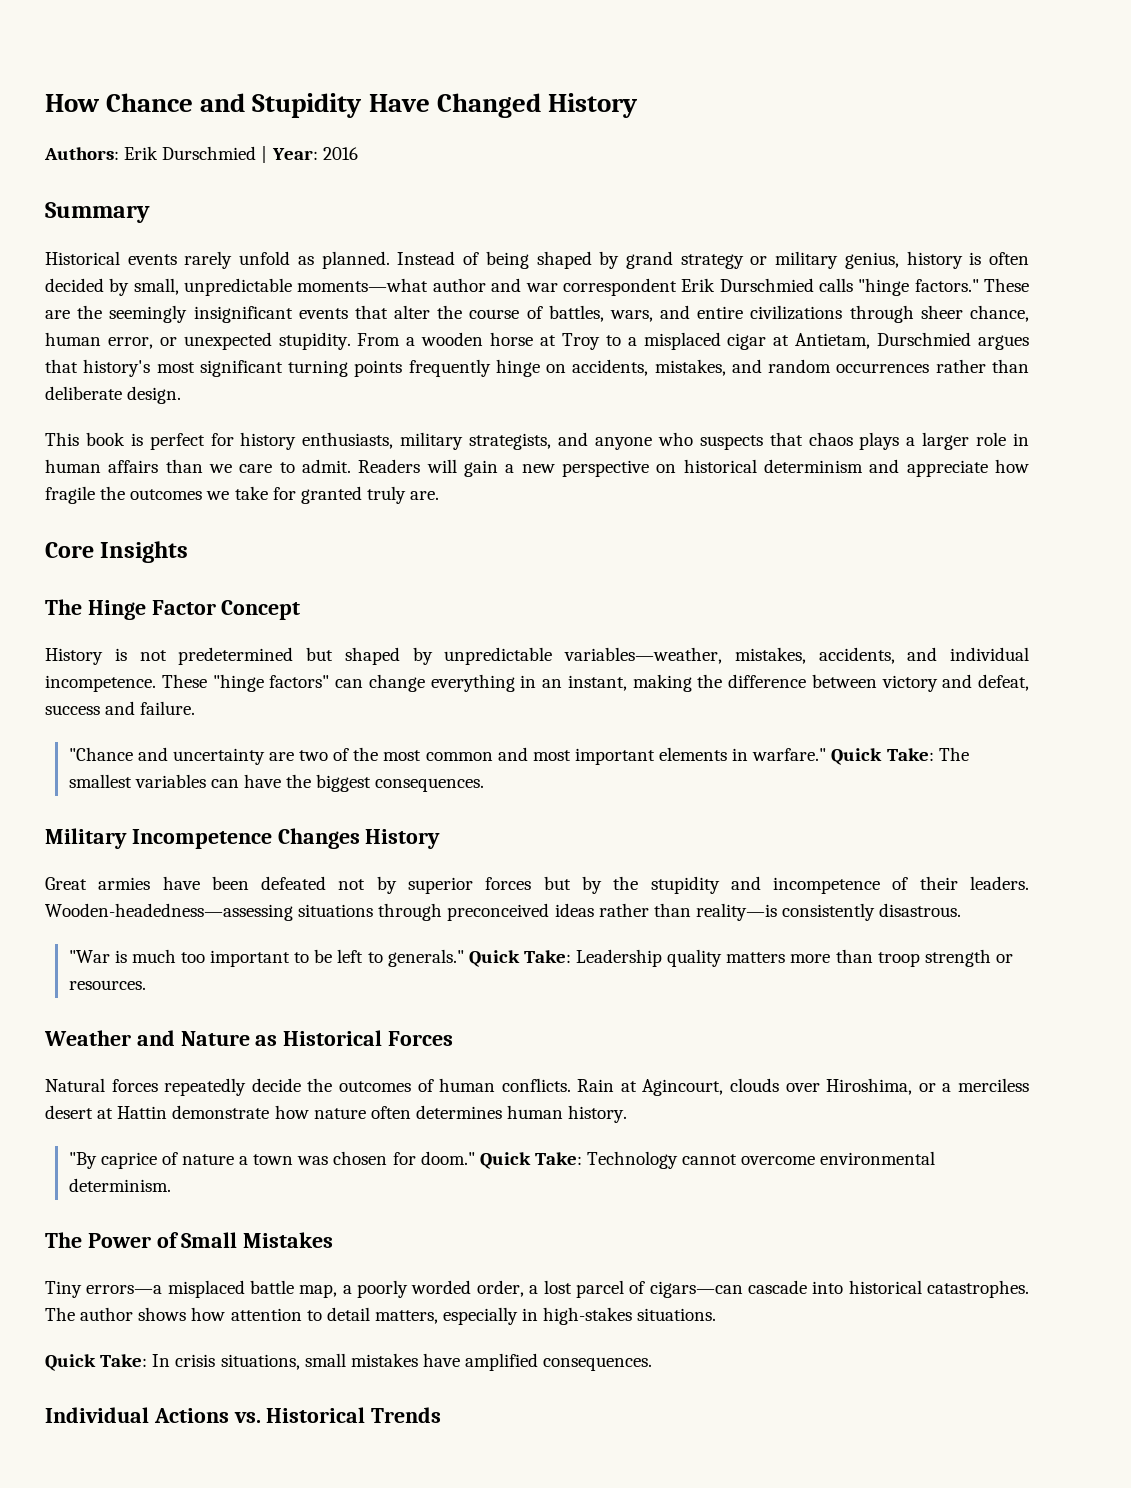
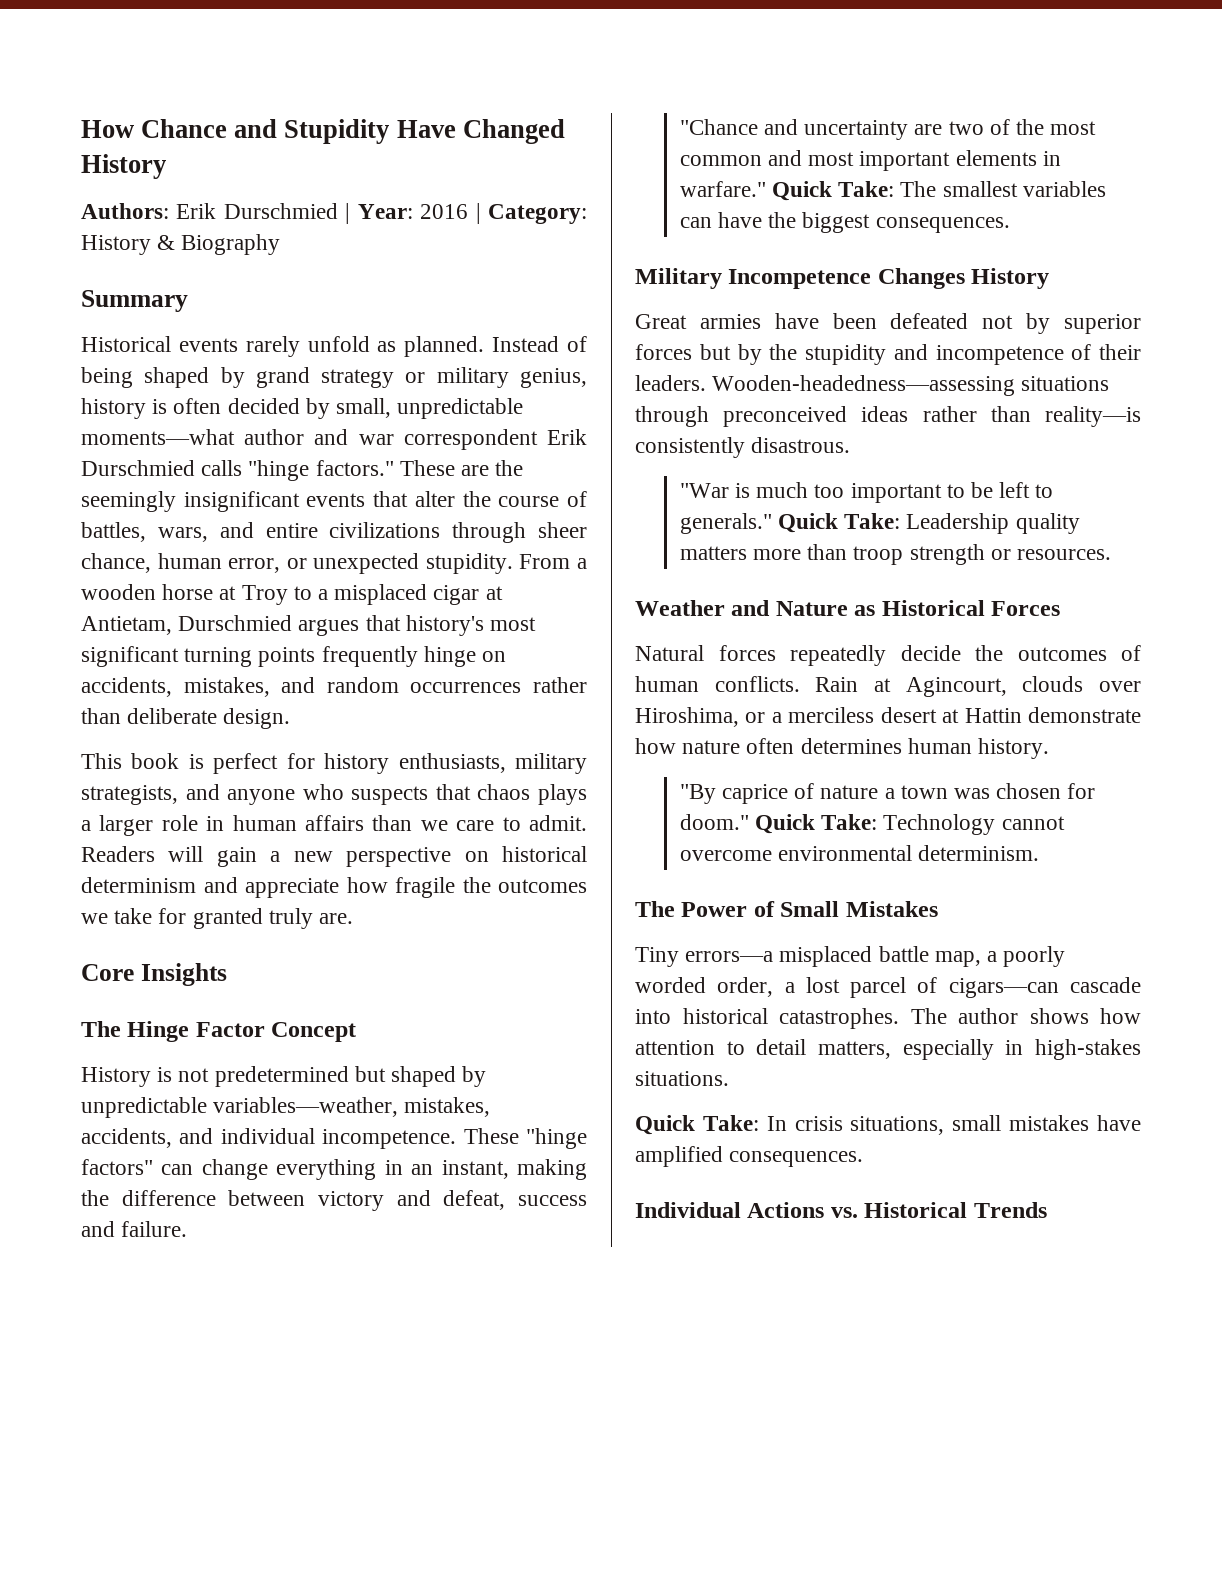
- Authors: Erik Durschmied | Year: 2016
+ Authors: Erik Durschmied | Year: 2016 | Category: History & Biography

